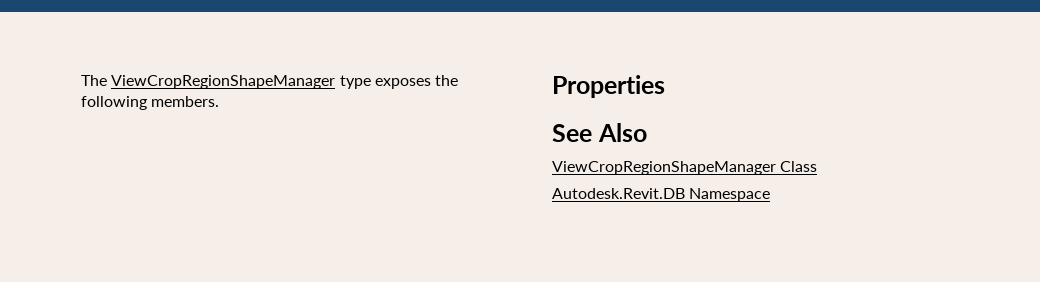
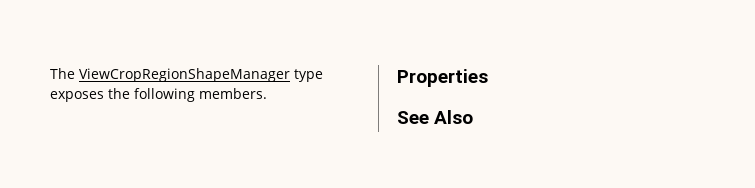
- ViewCropRegionShapeManager Class
- Autodesk.Revit.DB Namespace

